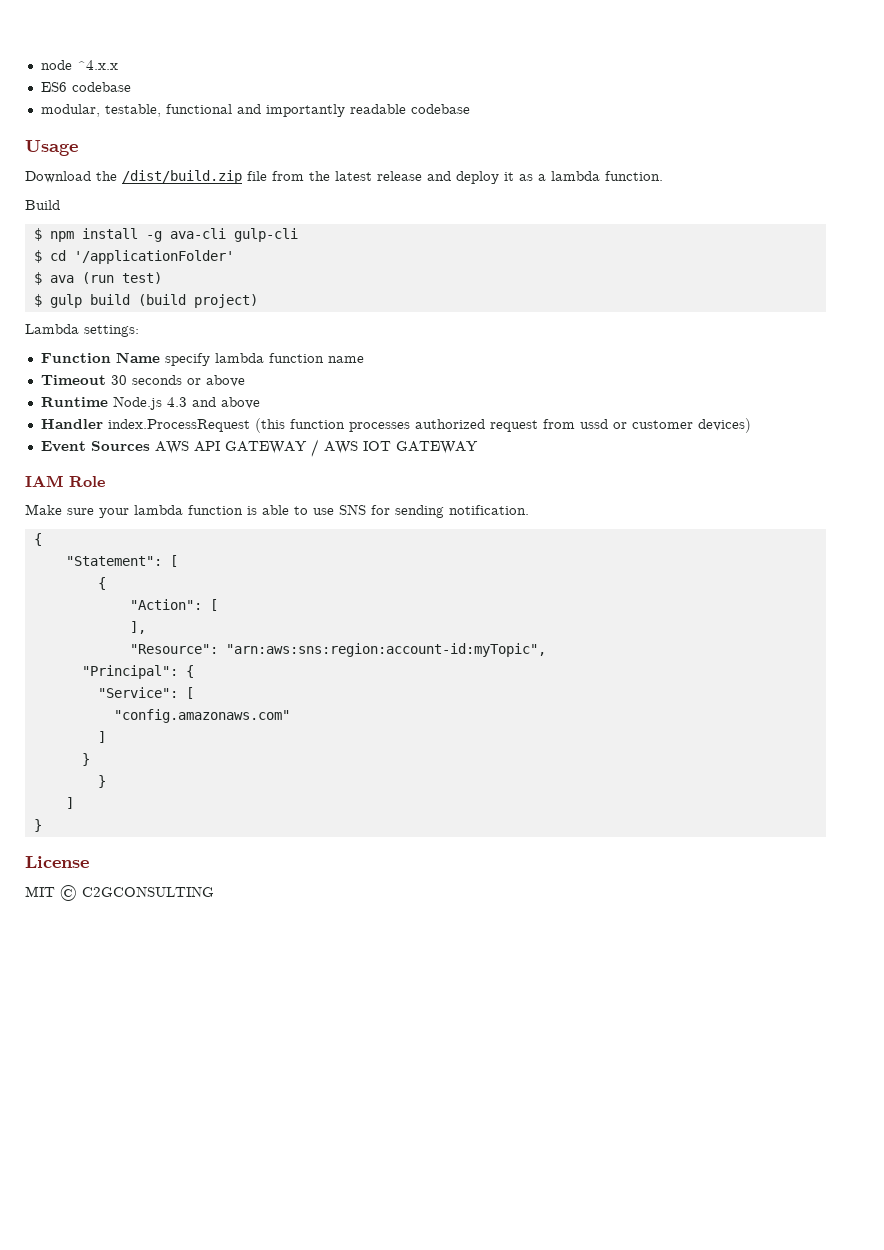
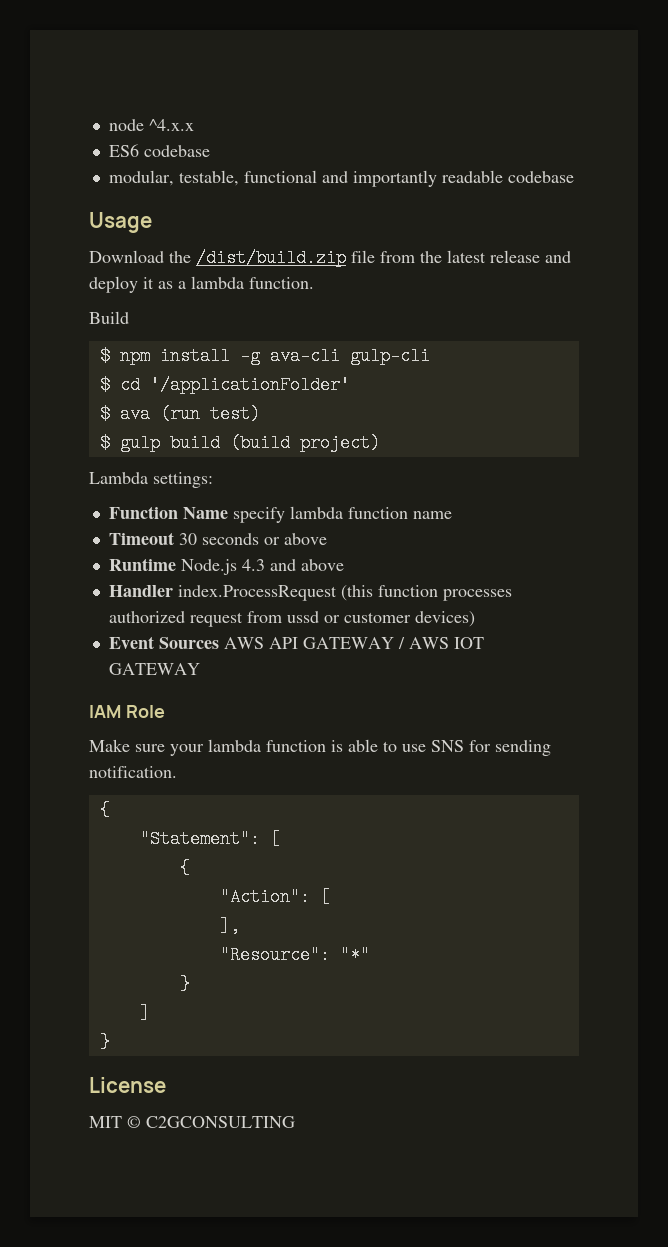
- "Resource": "arn:aws:sns:region:account-id:myTopic",
- "Principal": {
- "Service": [
- "config.amazonaws.com"
- ]
- }
+ "Resource": "*"

